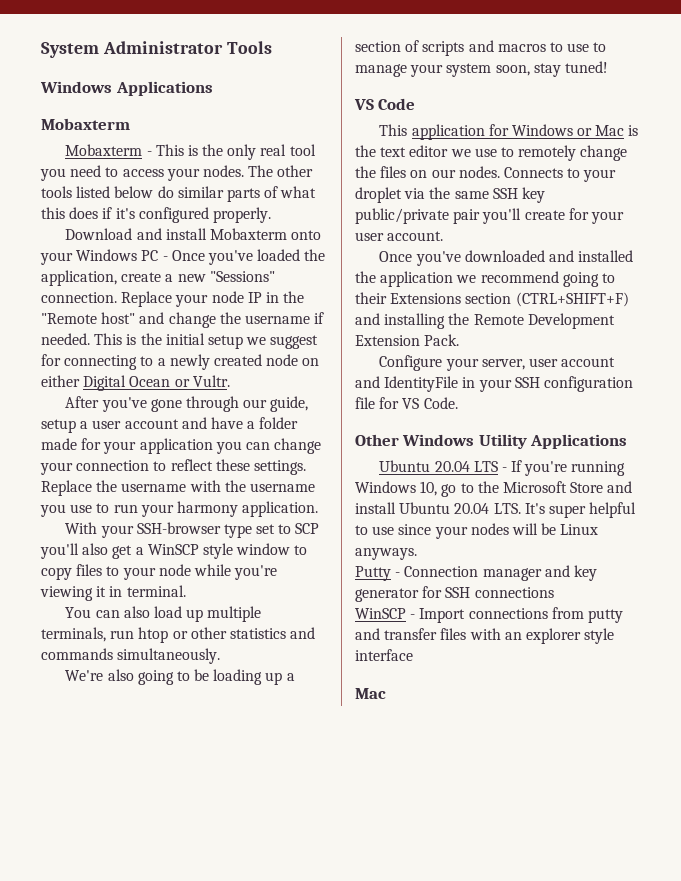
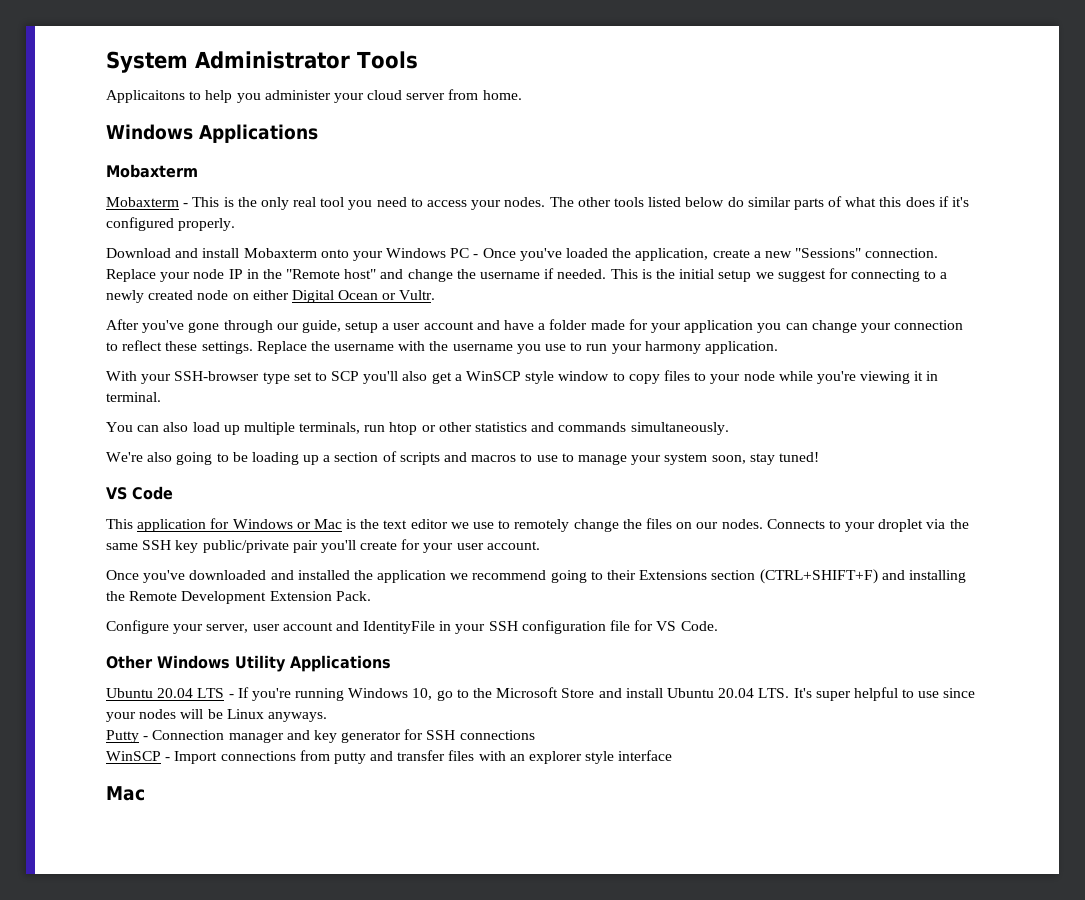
+ Applicaitons to help you administer your cloud server from home.

